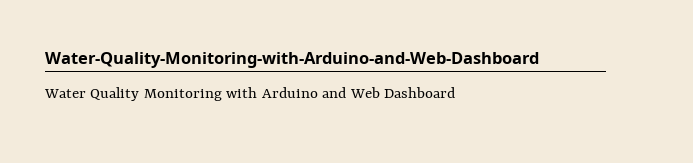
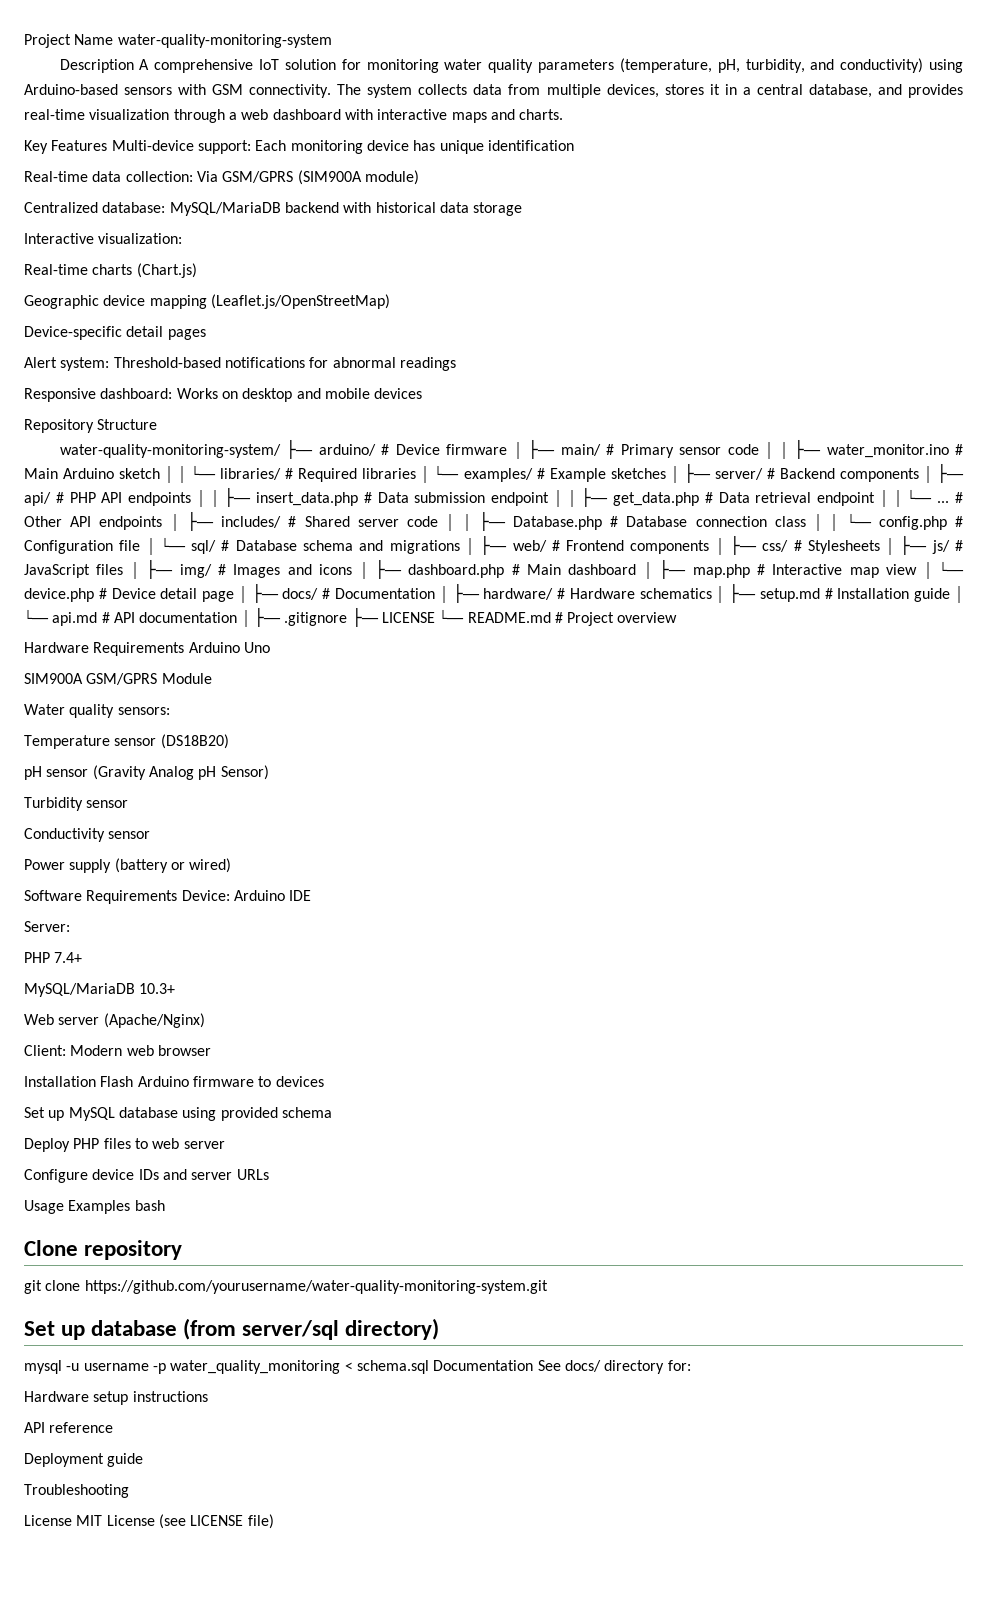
- Water-Quality-Monitoring-with-Arduino-and-Web-Dashboard
- Water Quality Monitoring with Arduino and Web Dashboard
+ Project Name water-quality-monitoring-system
+ Description A comprehensive IoT solution for monitoring water quality parameters (temperature, pH, turbidity, and conductivity) using Arduino-based sensors with GSM connectivity. The system collects data from multiple devices, stores it in a central database, and provides real-time visualization through a web dashboard with interactive maps and charts.
+ Key Features Multi-device support: Each monitoring device has unique identification
+ Real-time data collection: Via GSM/GPRS (SIM900A module)
+ Centralized database: MySQL/MariaDB backend with historical data storage
+ Interactive visualization:
+ Real-time charts (Chart.js)
+ Geographic device mapping (Leaflet.js/OpenStreetMap)
+ Device-specific detail pages
+ Alert system: Threshold-based notifications for abnormal readings
+ Responsive dashboard: Works on desktop and mobile devices
+ Repository Structure
+ water-quality-monitoring-system/ ├── arduino/ # Device firmware │ ├── main/ # Primary sensor code │ │ ├── water_monitor.ino # Main Arduino sketch │ │ └── libraries/ # Required libraries │ └── examples/ # Example sketches │ ├── server/ # Backend components │ ├── api/ # PHP API endpoints │ │ ├── insert_data.php # Data submission endpoint │ │ ├── get_data.php # Data retrieval endpoint │ │ └── ... # Other API endpoints │ ├── includes/ # Shared server code │ │ ├── Database.php # Database connection class │ │ └── config.php # Configuration file │ └── sql/ # Database schema and migrations │ ├── web/ # Frontend components │ ├── css/ # Stylesheets │ ├── js/ # JavaScript files │ ├── img/ # Images and icons │ ├── dashboard.php # Main dashboard │ ├── map.php # Interactive map view │ └── device.php # Device detail page │ ├── docs/ # Documentation │ ├── hardware/ # Hardware schematics │ ├── setup.md # Installation guide │ └── api.md # API documentation │ ├── .gitignore ├── LICENSE └── README.md # Project overview
+ Hardware Requirements Arduino Uno
+ SIM900A GSM/GPRS Module
+ Water quality sensors:
+ Temperature sensor (DS18B20)
+ pH sensor (Gravity Analog pH Sensor)
+ Turbidity sensor
+ Conductivity sensor
+ Power supply (battery or wired)
+ Software Requirements Device: Arduino IDE
+ Server:
+ PHP 7.4+
+ MySQL/MariaDB 10.3+
+ Web server (Apache/Nginx)
+ Client: Modern web browser
+ Installation Flash Arduino firmware to devices
+ Set up MySQL database using provided schema
+ Deploy PHP files to web server
+ Configure device IDs and server URLs
+ Usage Examples bash
+ Clone repository
+ git clone https://github.com/yourusername/water-quality-monitoring-system.git
+ Set up database (from server/sql directory)
+ mysql -u username -p water_quality_monitoring < schema.sql Documentation See docs/ directory for:
+ Hardware setup instructions
+ API reference
+ Deployment guide
+ Troubleshooting
+ License MIT License (see LICENSE file)

